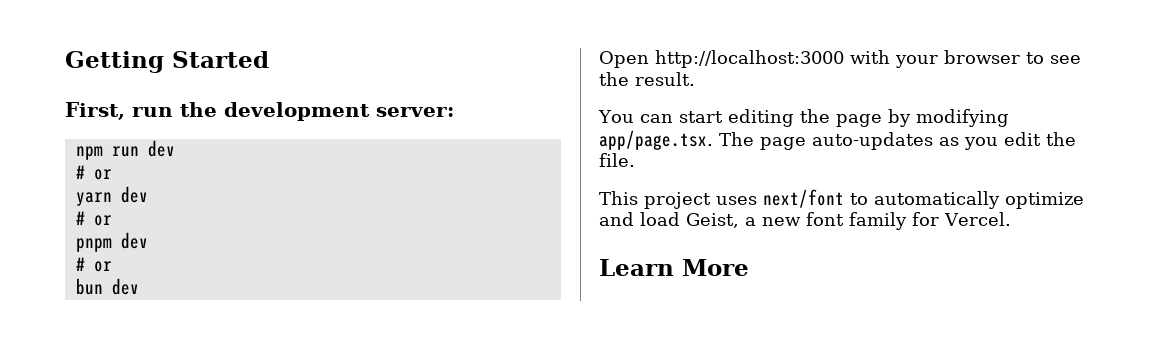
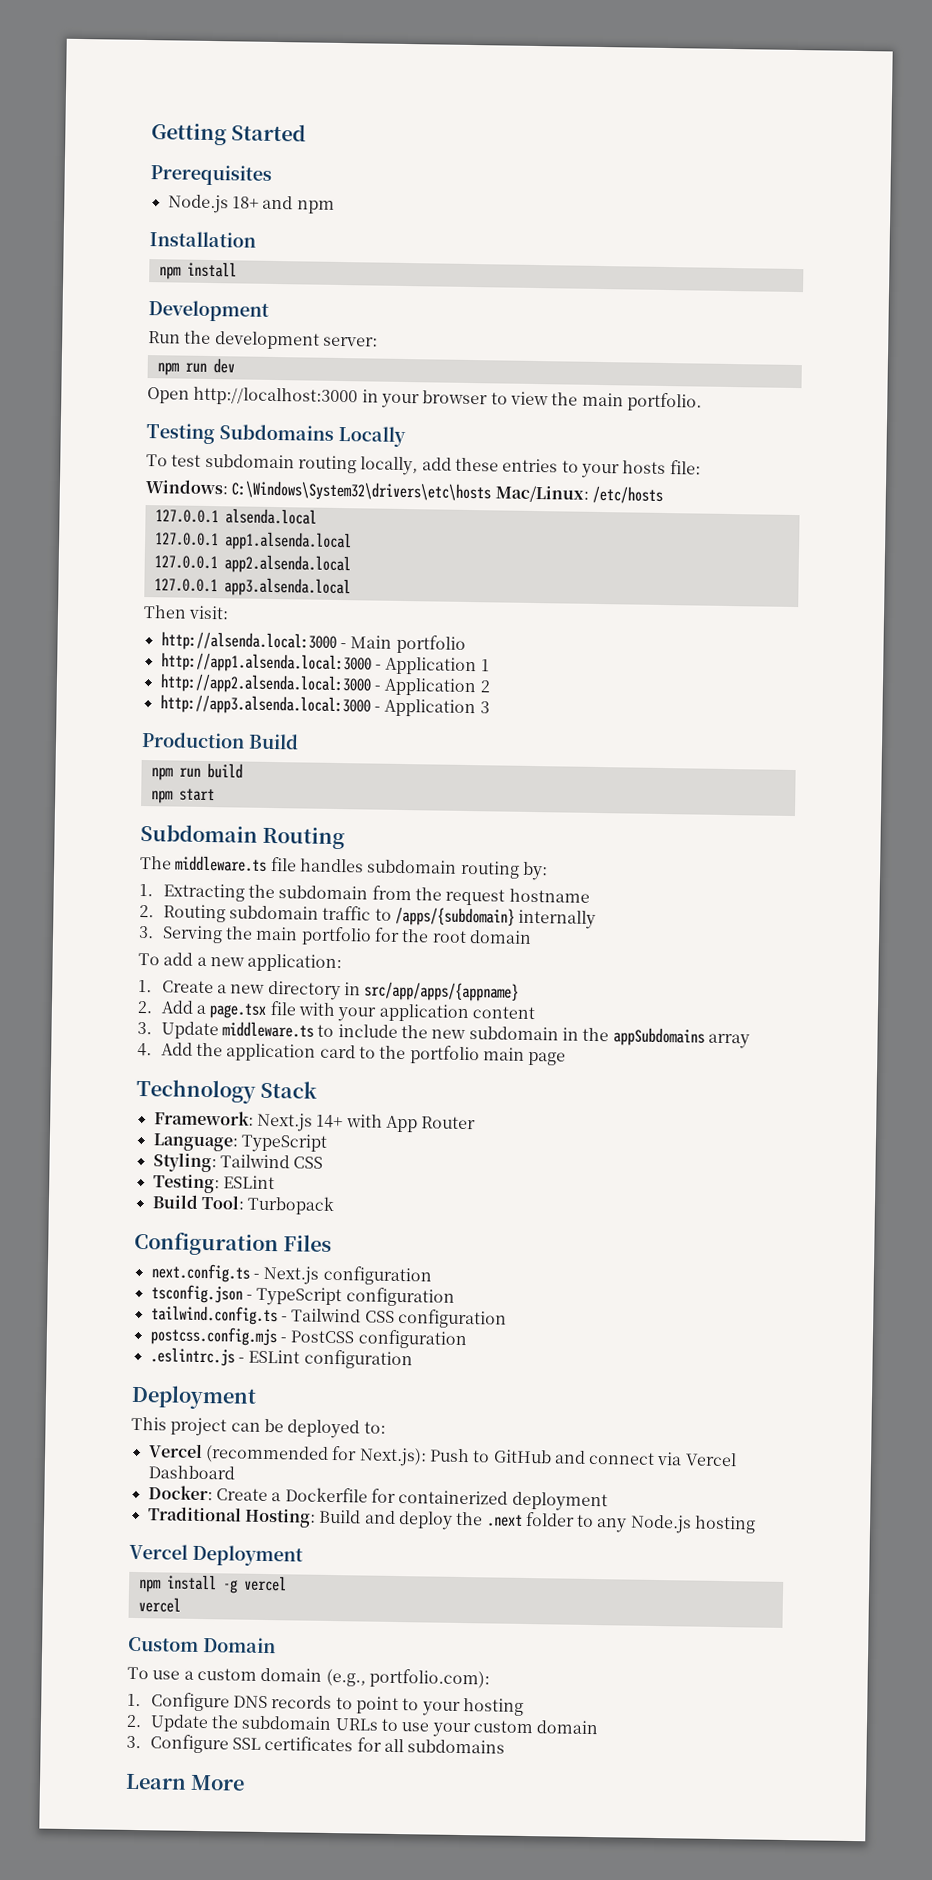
- First, run the development server:
+ Prerequisites
+ Node.js 18+ and npm
+ Installation
+ npm install
+ Development
+ Run the development server:
  npm run dev
- # or
- yarn dev
- # or
- pnpm dev
- # or
- bun dev
- Open http://localhost:3000 with your browser to see the result.
- You can start editing the page by modifying app/page.tsx. The page auto-updates as you edit the file.
- This project uses next/font to automatically optimize and load Geist, a new font family for Vercel.
+ Open http://localhost:3000 in your browser to view the main portfolio.
+ Testing Subdomains Locally
+ To test subdomain routing locally, add these entries to your hosts file:
+ Windows: C:\Windows\System32\drivers\etc\hosts Mac/Linux: /etc/hosts
+ 127.0.0.1 alsenda.local
+ 127.0.0.1 app1.alsenda.local
+ 127.0.0.1 app2.alsenda.local
+ 127.0.0.1 app3.alsenda.local
+ Then visit:
+ http://alsenda.local:3000 - Main portfolio
+ http://app1.alsenda.local:3000 - Application 1
+ http://app2.alsenda.local:3000 - Application 2
+ http://app3.alsenda.local:3000 - Application 3
+ Production Build
+ npm run build
+ npm start
+ Subdomain Routing
+ The middleware.ts file handles subdomain routing by:
+ 1. Extracting the subdomain from the request hostname
+ 2. Routing subdomain traffic to /apps/{subdomain} internally
+ 3. Serving the main portfolio for the root domain
+ To add a new application:
+ 1. Create a new directory in src/app/apps/{appname}
+ 2. Add a page.tsx file with your application content
+ 3. Update middleware.ts to include the new subdomain in the appSubdomains array
+ 4. Add the application card to the portfolio main page
+ Technology Stack
+ Framework: Next.js 14+ with App Router
+ Language: TypeScript
+ Styling: Tailwind CSS
+ Testing: ESLint
+ Build Tool: Turbopack
+ Configuration Files
+ next.config.ts - Next.js configuration
+ tsconfig.json - TypeScript configuration
+ tailwind.config.ts - Tailwind CSS configuration
+ postcss.config.mjs - PostCSS configuration
+ .eslintrc.js - ESLint configuration
+ Deployment
+ This project can be deployed to:
+ Vercel (recommended for Next.js): Push to GitHub and connect via Vercel Dashboard
+ Docker: Create a Dockerfile for containerized deployment
+ Traditional Hosting: Build and deploy the .next folder to any Node.js hosting
+ Vercel Deployment
+ npm install -g vercel
+ vercel
+ Custom Domain
+ To use a custom domain (e.g., portfolio.com):
+ 1. Configure DNS records to point to your hosting
+ 2. Update the subdomain URLs to use your custom domain
+ 3. Configure SSL certificates for all subdomains

